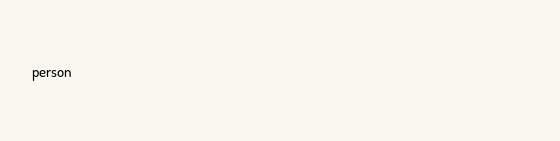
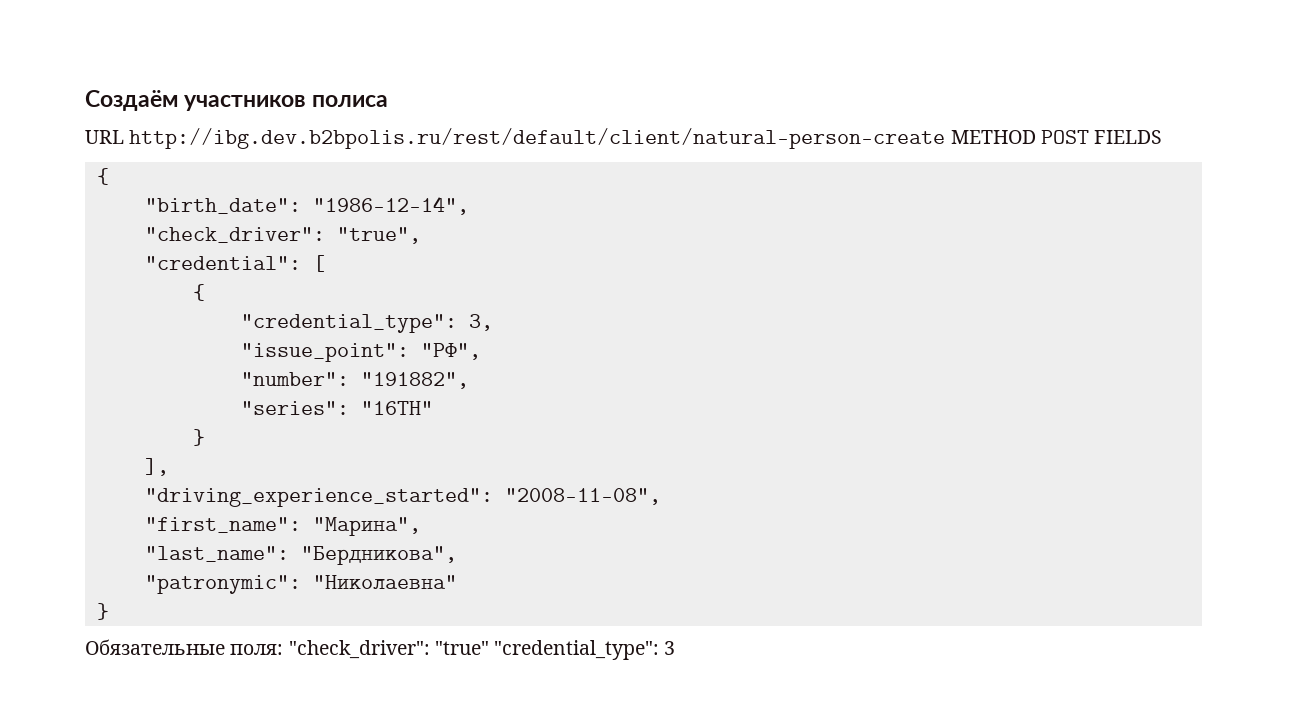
- person
+ Создаём участников полиса
+ URL http://ibg.dev.b2bpolis.ru/rest/default/client/natural-person-create METHOD POST FIELDS
+ {
+ "birth_date": "1986-12-14",
+ "check_driver": "true",
+ "credential": [
+ {
+ "credential_type": 3,
+ "issue_point": "РФ",
+ "number": "191882",
+ "series": "16ТН"
+ }
+ ],
+ "driving_experience_started": "2008-11-08",
+ "first_name": "Марина",
+ "last_name": "Бердникова",
+ "patronymic": "Николаевна"
+ }
+ Обязательные поля: "check_driver": "true" "credential_type": 3

